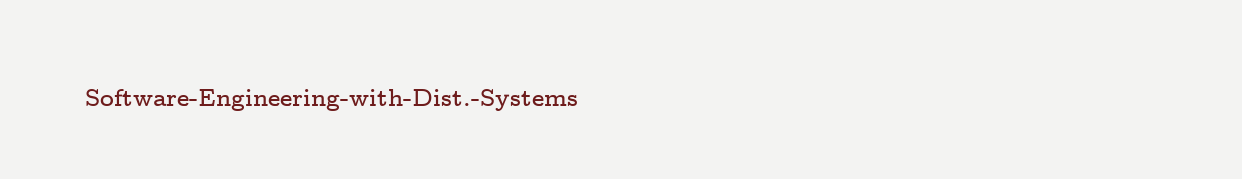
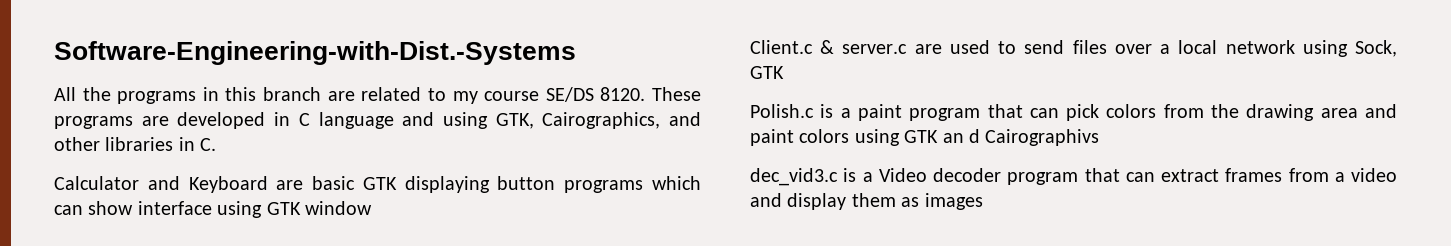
+ All the programs in this branch are related to my course SE/DS 8120. These programs are developed in C language and using GTK, Cairographics, and other libraries in C.
+ Calculator and Keyboard are basic GTK displaying button programs which can show interface using GTK window
+ Client.c & server.c are used to send files over a local network using Sock, GTK
+ Polish.c is a paint program that can pick colors from the drawing area and paint colors using GTK an d Cairographivs
+ dec_vid3.c is a Video decoder program that can extract frames from a video and display them as images

